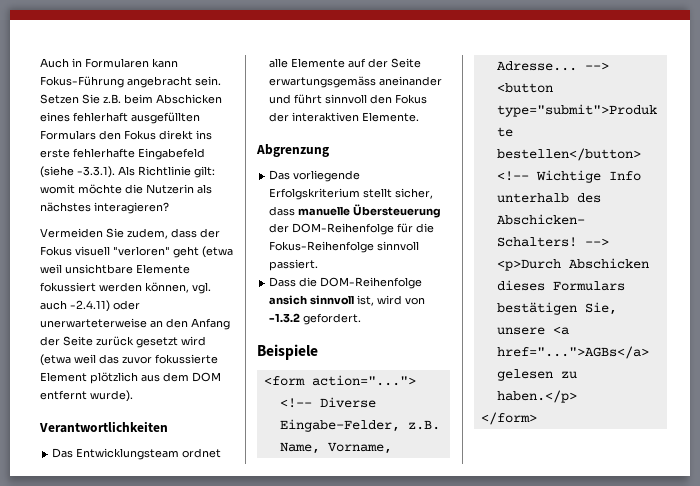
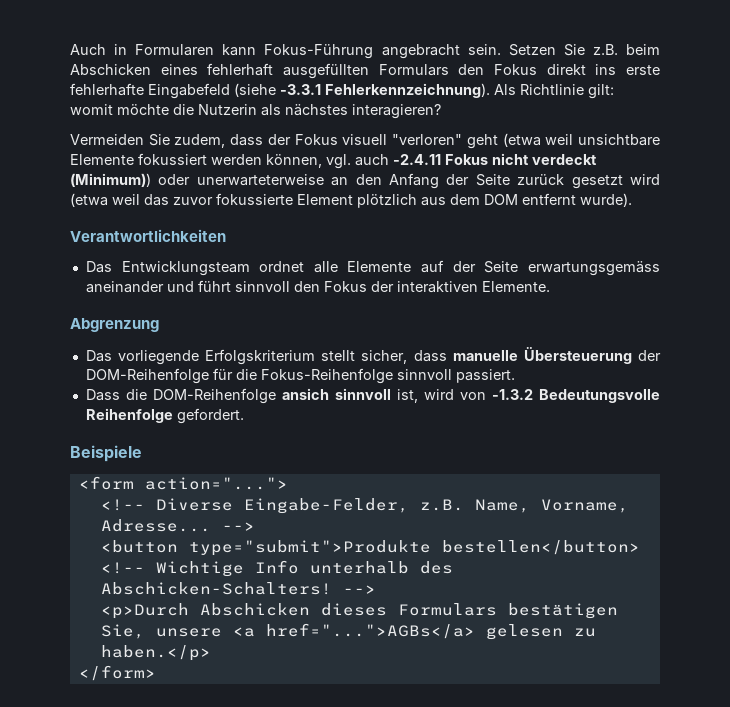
- Setzen Sie z.B. beim Abschicken eines fehlerhaft ausgefüllten Formulars den Fokus direkt ins erste fehlerhafte Eingabefeld (siehe -3.3.1). Als Richtlinie gilt: womit möchte die Nutzerin als nächstes interagieren?
+ Setzen Sie z.B. beim Abschicken eines fehlerhaft ausgefüllten Formulars den Fokus direkt ins erste fehlerhafte Eingabefeld (siehe -3.3.1 Fehlerkennzeichnung). Als Richtlinie gilt: womit möchte die Nutzerin als nächstes interagieren?
- Vermeiden Sie zudem, dass der Fokus visuell "verloren" geht (etwa weil unsichtbare Elemente fokussiert werden können, vgl. auch -2.4.11) oder unerwarteterweise an den Anfang der Seite zurück gesetzt wird (etwa weil das zuvor fokussierte Element plötzlich aus dem DOM entfernt wurde).
+ Vermeiden Sie zudem, dass der Fokus visuell "verloren" geht (etwa weil unsichtbare Elemente fokussiert werden können, vgl. auch -2.4.11 Fokus nicht verdeckt (Minimum)) oder unerwarteterweise an den Anfang der Seite zurück gesetzt wird (etwa weil das zuvor fokussierte Element plötzlich aus dem DOM entfernt wurde).
- Dass die DOM-Reihenfolge ansich sinnvoll ist, wird von -1.3.2 gefordert.
+ Dass die DOM-Reihenfolge ansich sinnvoll ist, wird von -1.3.2 Bedeutungsvolle Reihenfolge gefordert.

